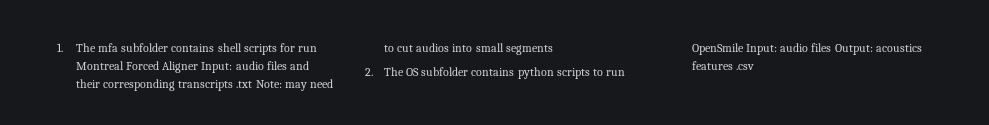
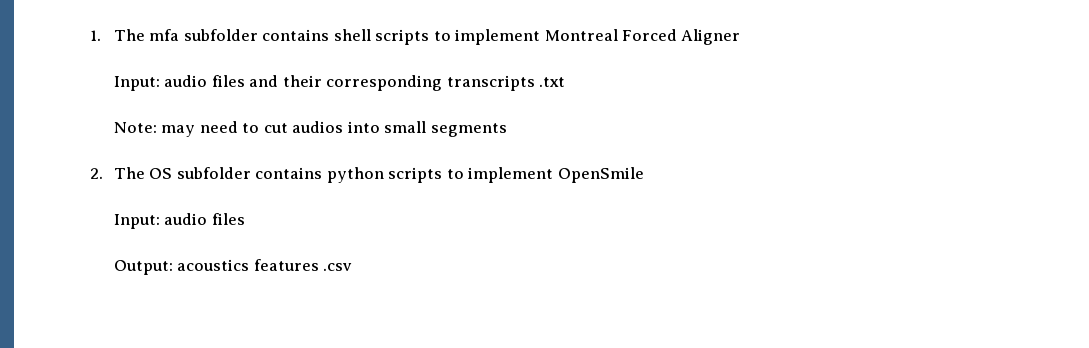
- 1. The mfa subfolder contains shell scripts for run Montreal Forced Aligner Input: audio files and their corresponding transcripts .txt Note: may need to cut audios into small segments
+ 1. The mfa subfolder contains shell scripts to implement Montreal Forced Aligner
+ Input: audio files and their corresponding transcripts .txt
+ Note: may need to cut audios into small segments
- 2. The OS subfolder contains python scripts to run OpenSmile Input: audio files Output: acoustics features .csv
+ 2. The OS subfolder contains python scripts to implement OpenSmile
+ Input: audio files
+ Output: acoustics features .csv

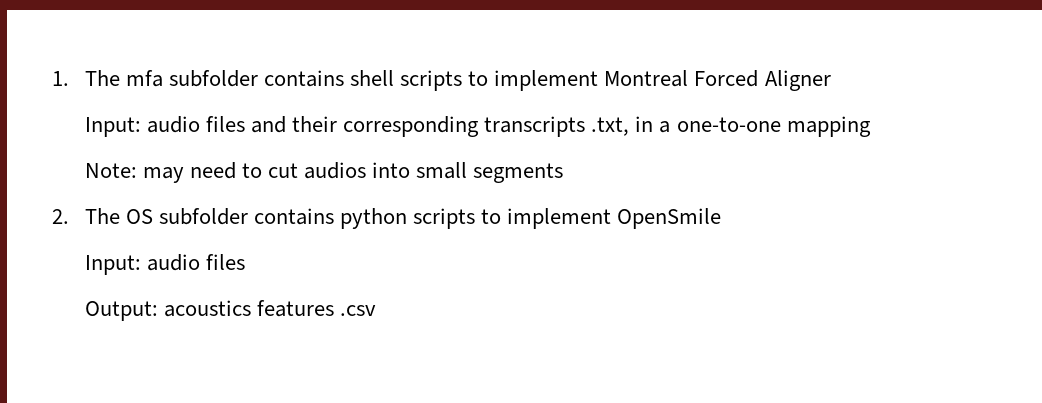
- Input: audio files and their corresponding transcripts .txt
+ Input: audio files and their corresponding transcripts .txt, in a one-to-one mapping

